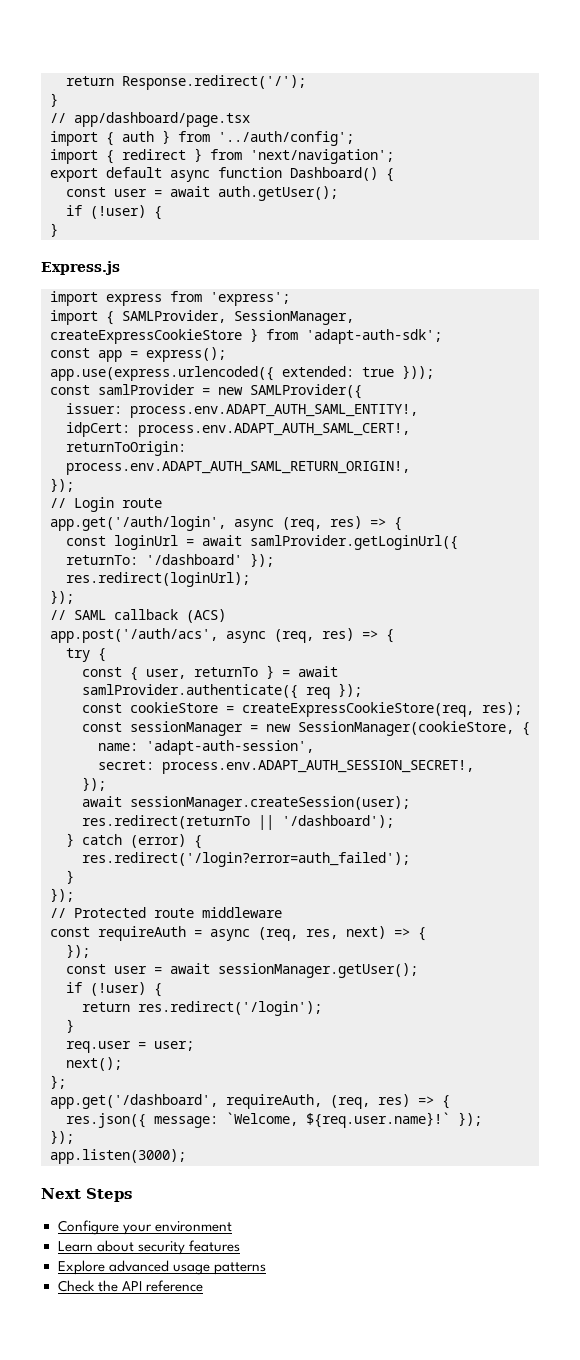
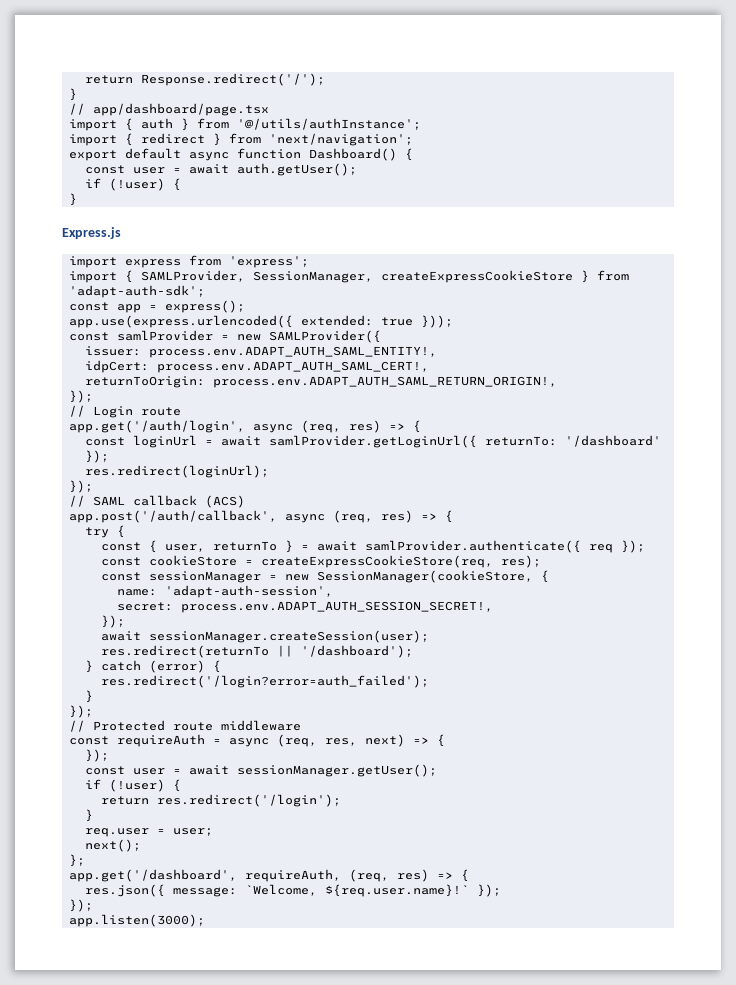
- import { auth } from '../auth/config';
+ import { auth } from '@/utils/authInstance';
- app.post('/auth/acs', async (req, res) => {
+ app.post('/auth/callback', async (req, res) => {
- Next Steps
- Configure your environment
- Learn about security features
- Explore advanced usage patterns
- Check the API reference

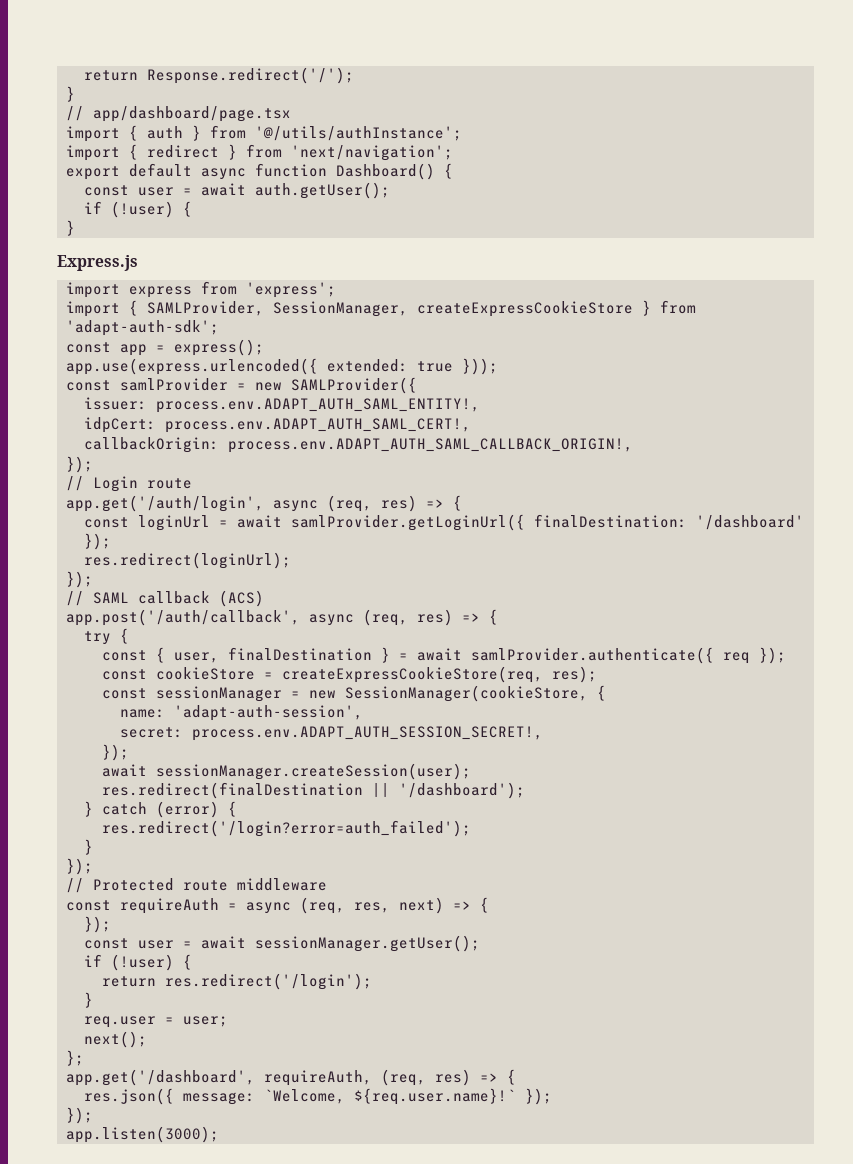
- returnToOrigin: process.env.ADAPT_AUTH_SAML_RETURN_ORIGIN!,
+ callbackOrigin: process.env.ADAPT_AUTH_SAML_CALLBACK_ORIGIN!,
- const loginUrl = await samlProvider.getLoginUrl({ returnTo: '/dashboard' });
+ const loginUrl = await samlProvider.getLoginUrl({ finalDestination: '/dashboard' });
- const { user, returnTo } = await samlProvider.authenticate({ req });
+ const { user, finalDestination } = await samlProvider.authenticate({ req });
- res.redirect(returnTo || '/dashboard');
+ res.redirect(finalDestination || '/dashboard');

